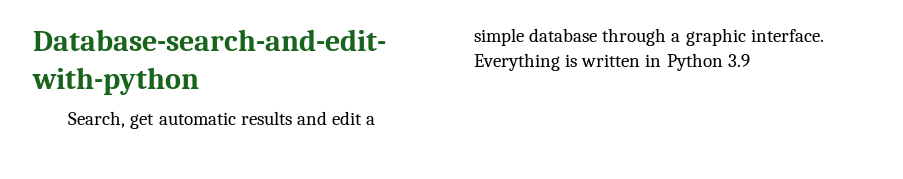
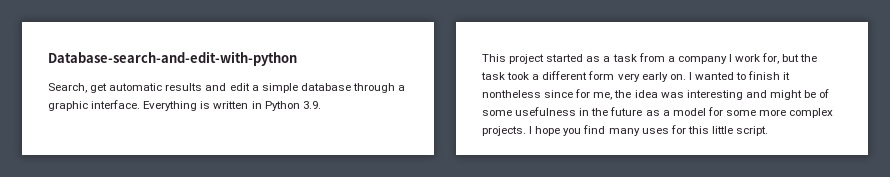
- Everything is written in Python 3.9
+ Everything is written in Python 3.9.
+ This project started as a task from a company I work for, but the task took a different form very early on. I wanted to finish it nontheless since for me, the idea was interesting and might be of some usefulness in the future as a model for some more complex projects. I hope you find many uses for this little script.

